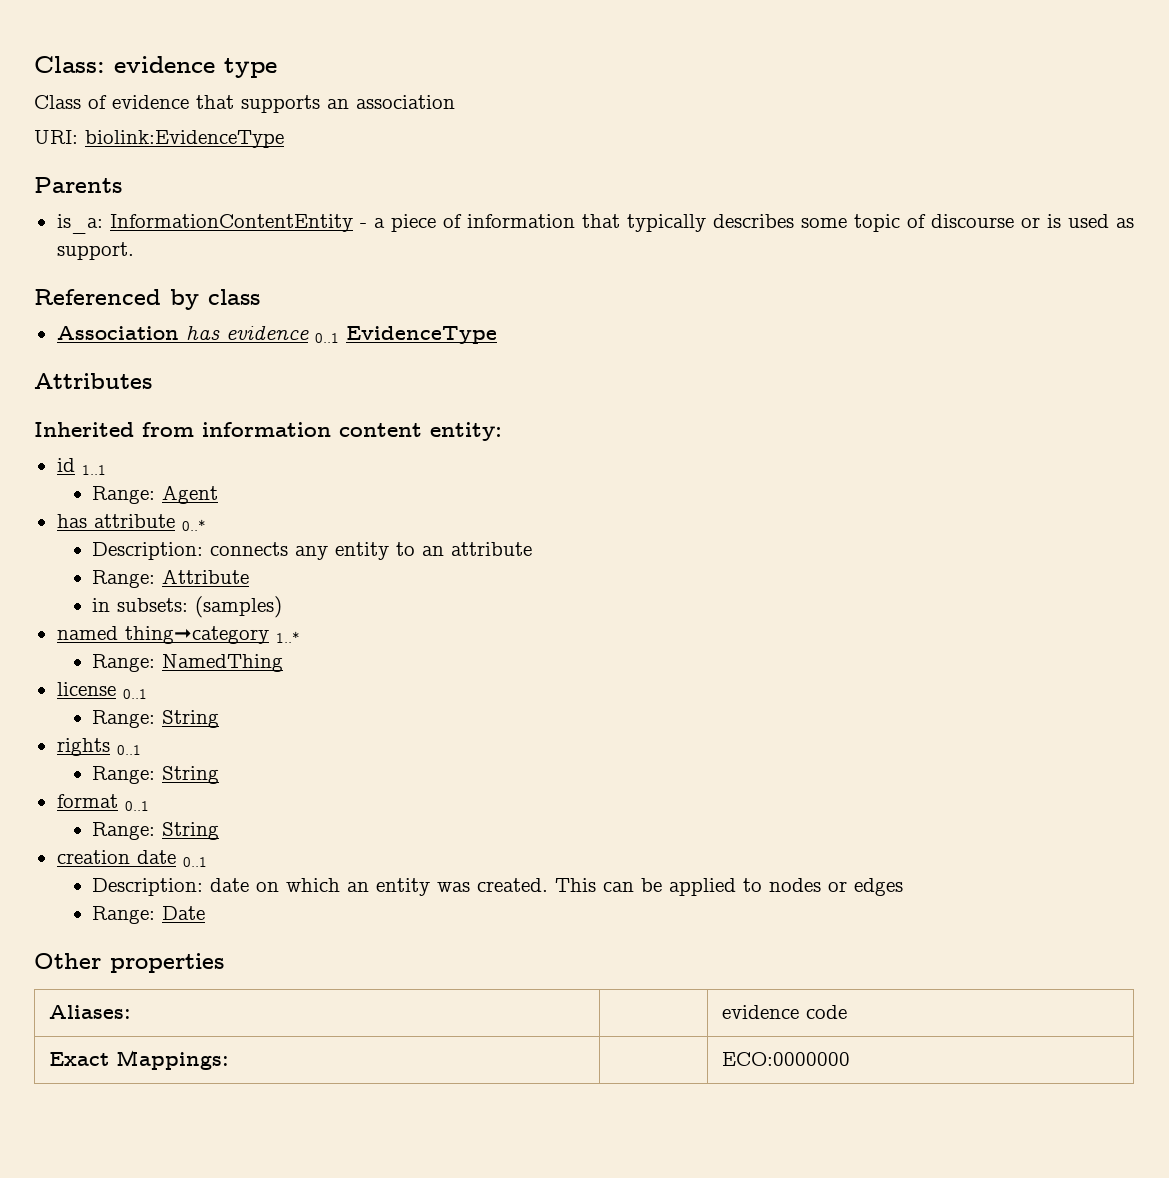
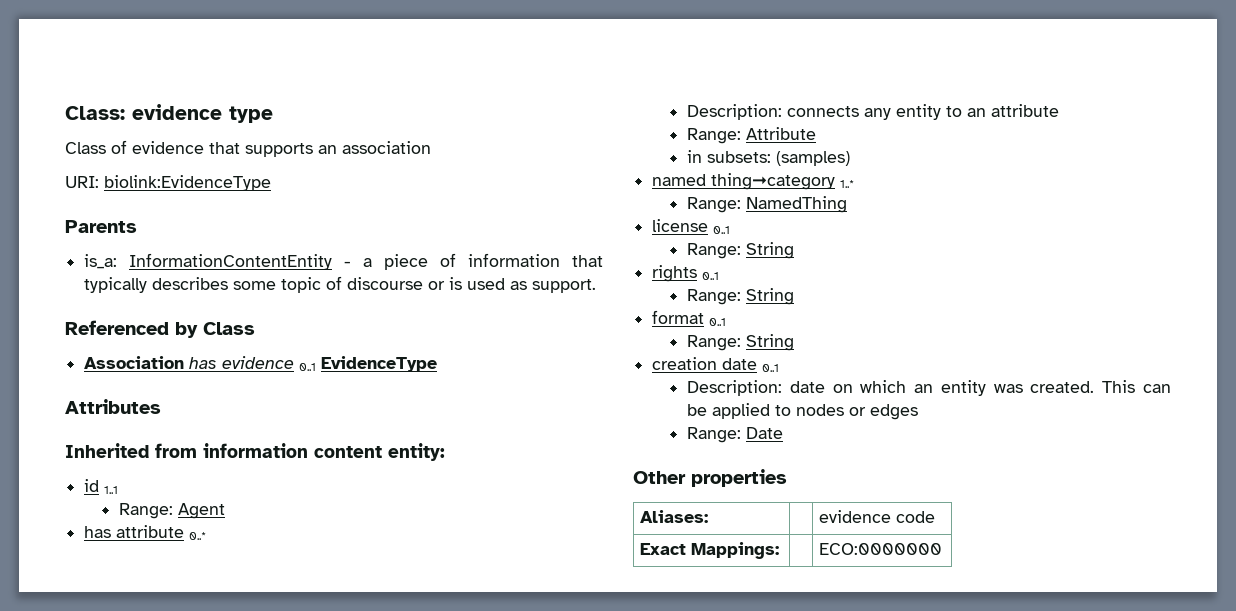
- Referenced by class
+ Referenced by Class

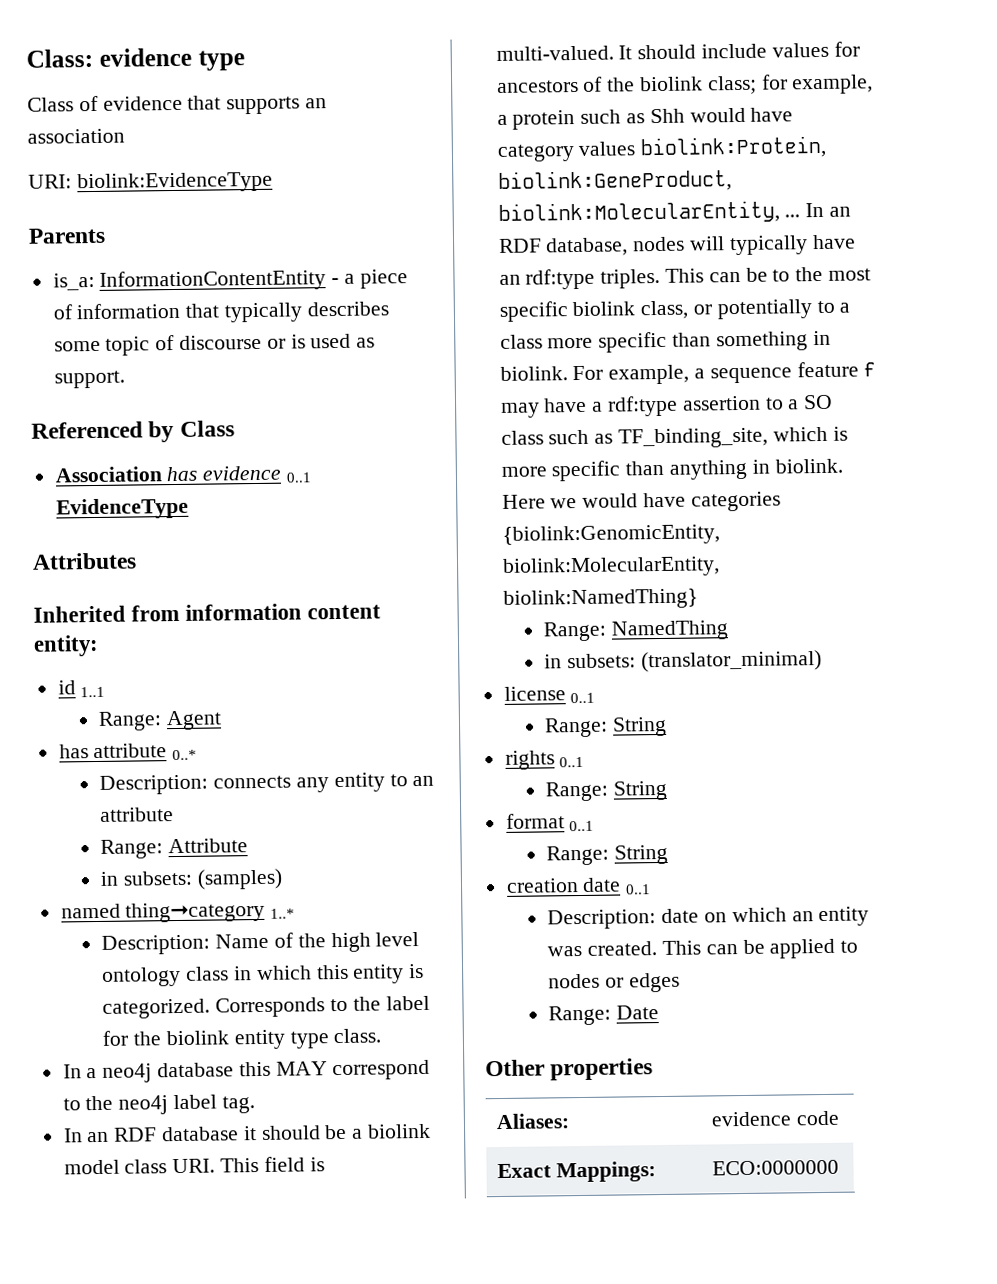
+ Description: Name of the high level ontology class in which this entity is categorized. Corresponds to the label for the biolink entity type class.
+ In a neo4j database this MAY correspond to the neo4j label tag.
+ In an RDF database it should be a biolink model class URI. This field is multi-valued. It should include values for ancestors of the biolink class; for example, a protein such as Shh would have category values biolink:Protein, biolink:GeneProduct, biolink:MolecularEntity, ... In an RDF database, nodes will typically have an rdf:type triples. This can be to the most specific biolink class, or potentially to a class more specific than something in biolink. For example, a sequence feature f may have a rdf:type assertion to a SO class such as TF_binding_site, which is more specific than anything in biolink. Here we would have categories {biolink:GenomicEntity, biolink:MolecularEntity, biolink:NamedThing}
+ in subsets: (translator_minimal)

